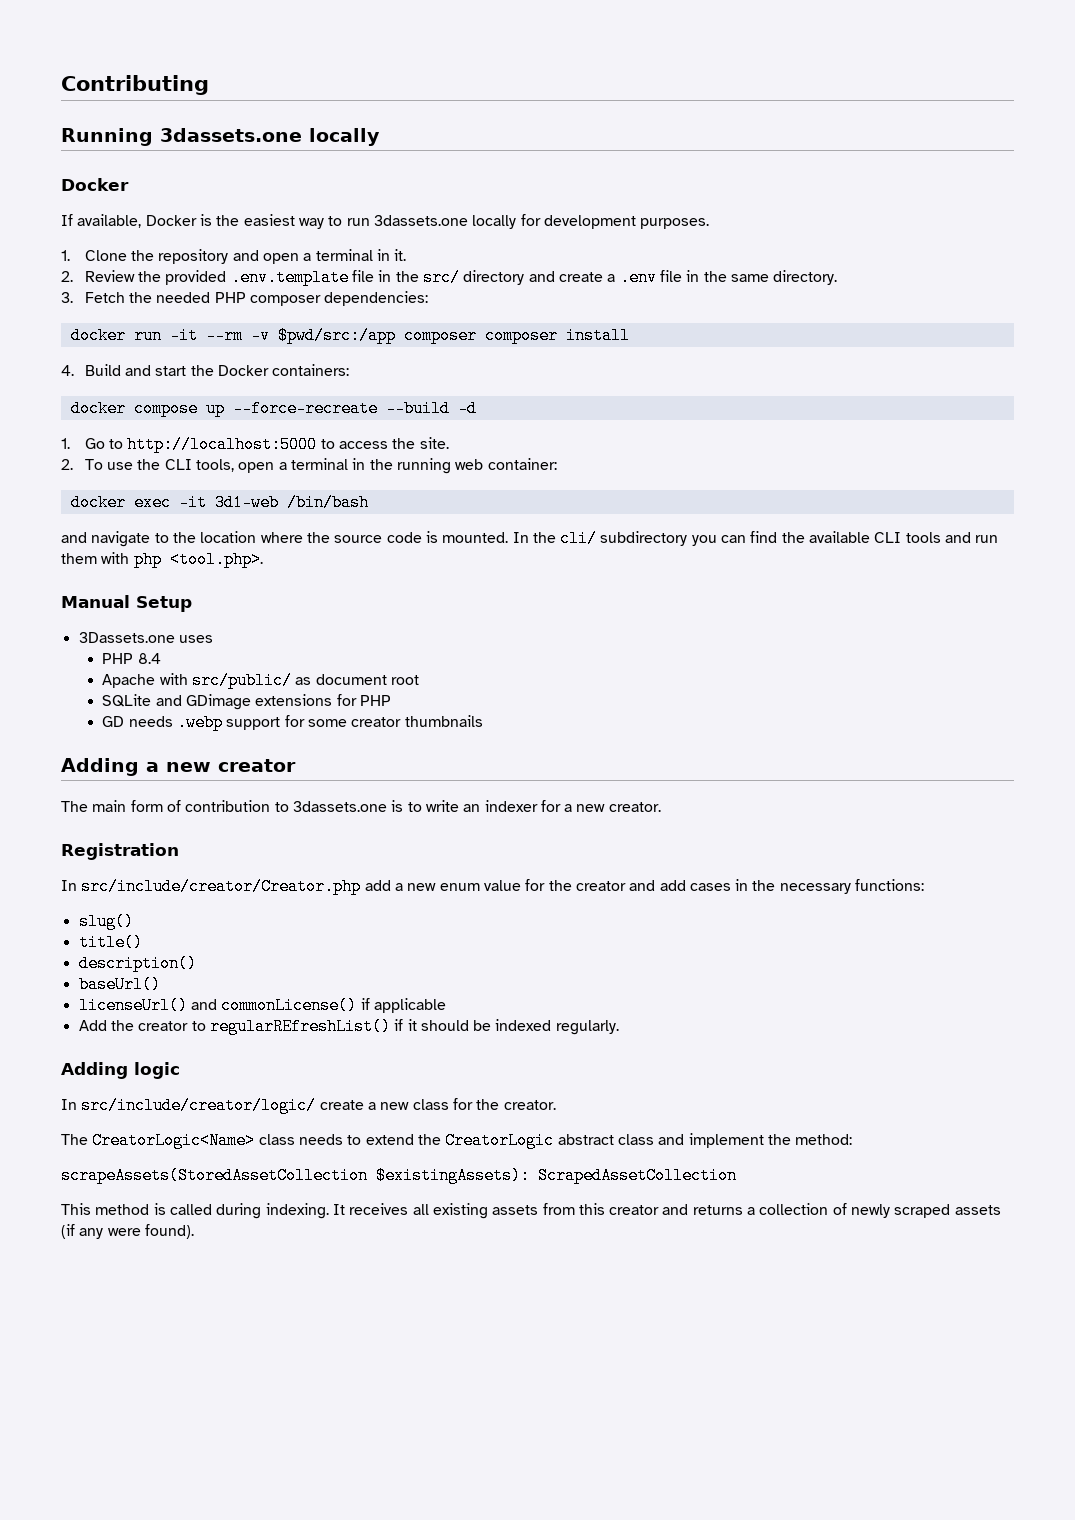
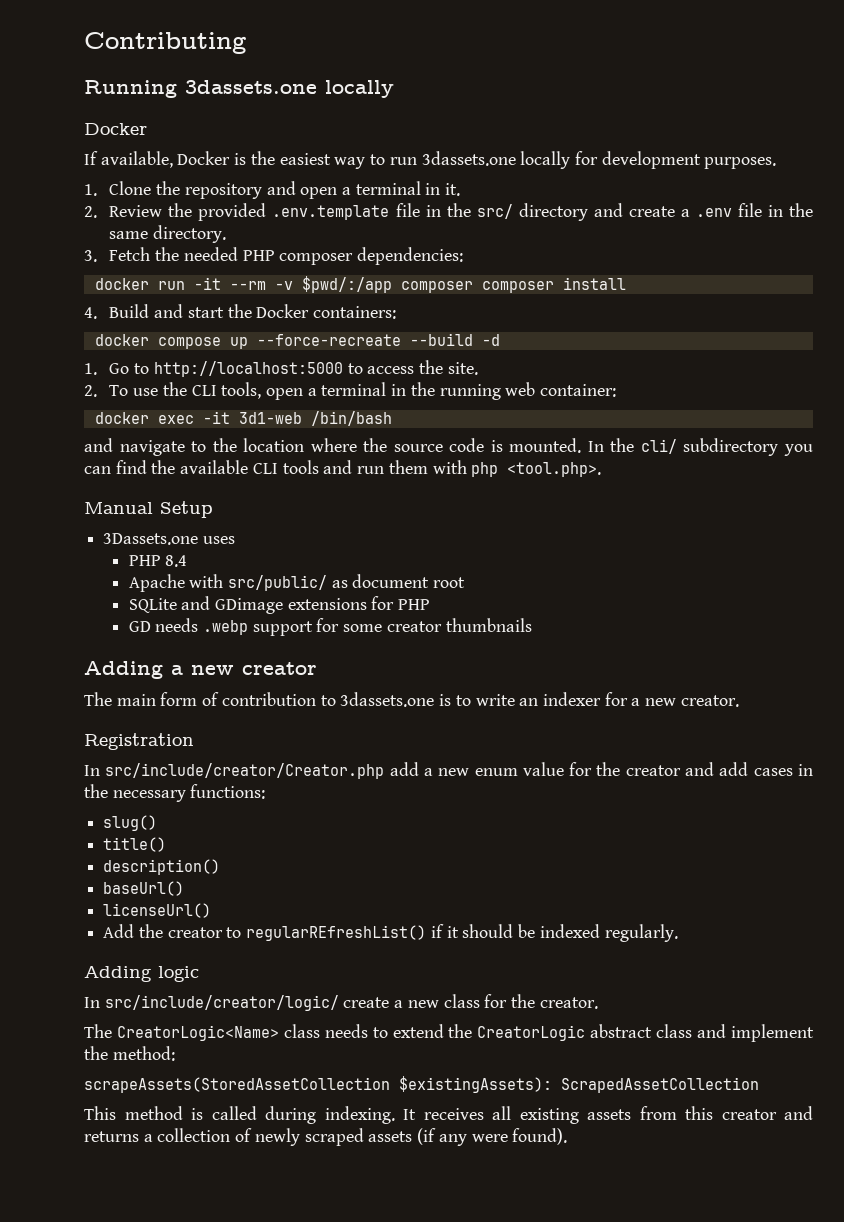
- docker run -it --rm -v $pwd/src:/app composer composer install
+ docker run -it --rm -v $pwd/:/app composer composer install
- licenseUrl() and commonLicense() if applicable
+ licenseUrl()

